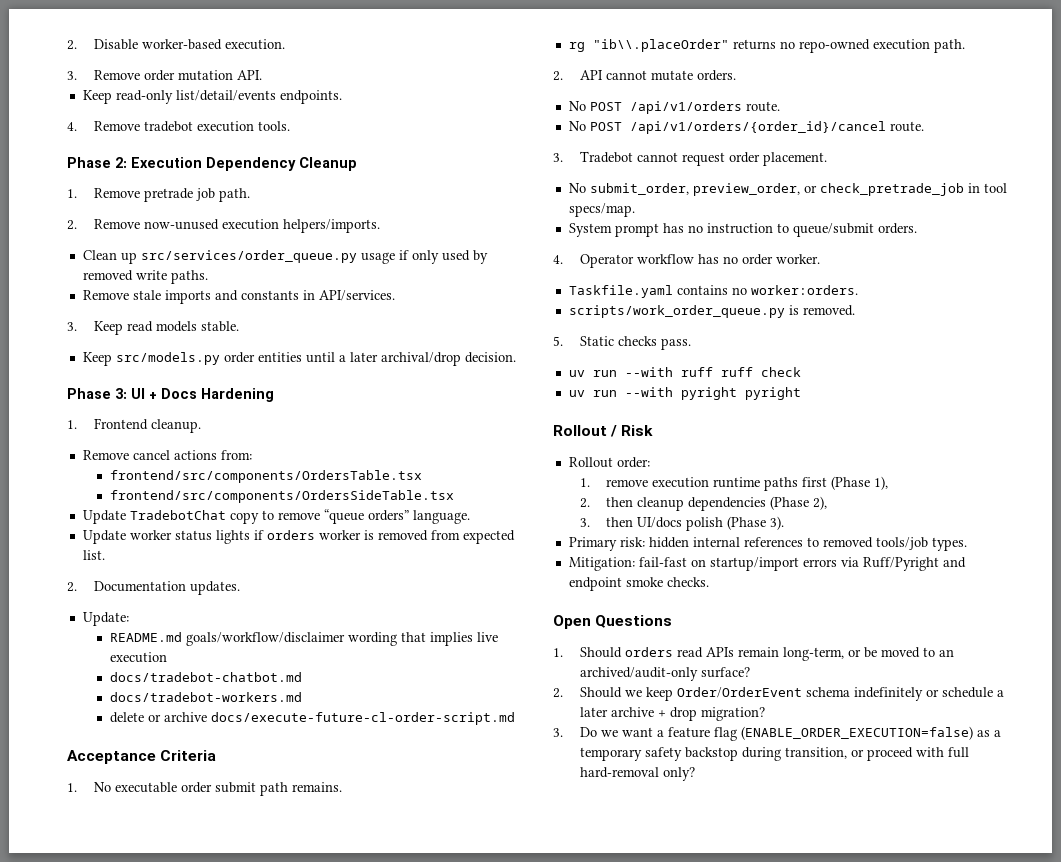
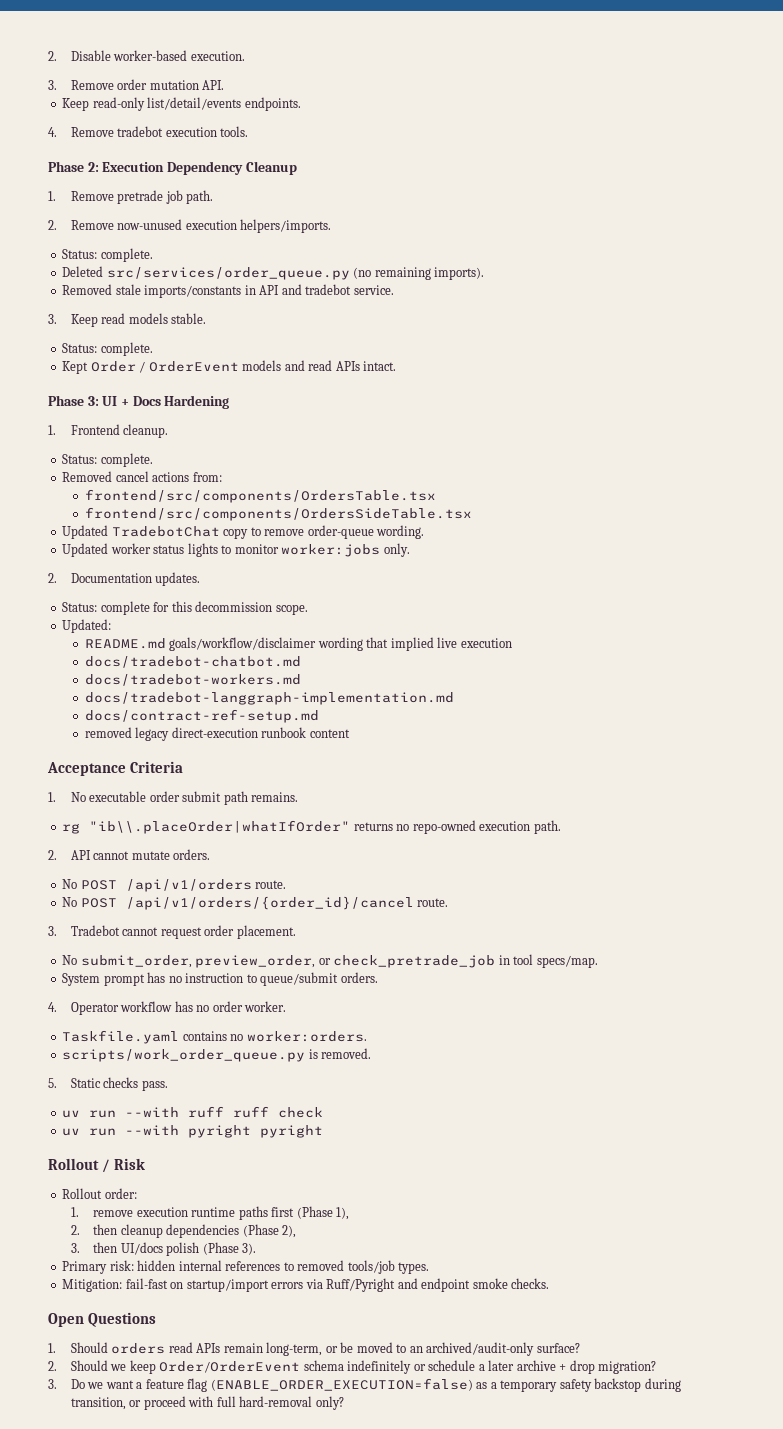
  2. Remove now-unused execution helpers/imports.
- Clean up src/services/order_queue.py usage if only used by removed write paths.
- Remove stale imports and constants in API/services.
+ Status: complete.
+ Deleted src/services/order_queue.py (no remaining imports).
+ Removed stale imports/constants in API and tradebot service.
  3. Keep read models stable.
- Keep src/models.py order entities until a later archival/drop decision.
+ Status: complete.
+ Kept Order / OrderEvent models and read APIs intact.
  1. Frontend cleanup.
- Remove cancel actions from:
+ Status: complete.
+ Removed cancel actions from:
- Update TradebotChat copy to remove “queue orders” language.
- Update worker status lights if orders worker is removed from expected list.
+ Updated TradebotChat copy to remove order-queue wording.
+ Updated worker status lights to monitor worker:jobs only.
  2. Documentation updates.
- Update:
+ Status: complete for this decommission scope.
+ Updated:
- README.md goals/workflow/disclaimer wording that implies live execution
+ README.md goals/workflow/disclaimer wording that implied live execution
- delete or archive docs/execute-future-cl-order-script.md
+ docs/tradebot-langgraph-implementation.md
+ docs/contract-ref-setup.md
+ removed legacy direct-execution runbook content
- rg "ib\\.placeOrder" returns no repo-owned execution path.
+ rg "ib\\.placeOrder|whatIfOrder" returns no repo-owned execution path.

